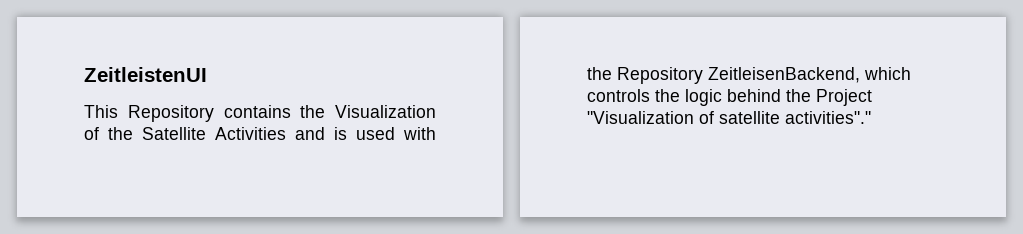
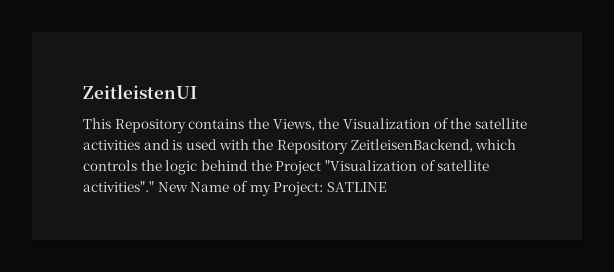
- This Repository contains the Visualization of the Satellite Activities and is used with the Repository ZeitleisenBackend, which controls the logic behind the Project "Visualization of satellite activities"."
+ This Repository contains the Views, the Visualization of the satellite activities and is used with the Repository ZeitleisenBackend, which controls the logic behind the Project "Visualization of satellite activities"."
+ New Name of my Project: SATLINE

